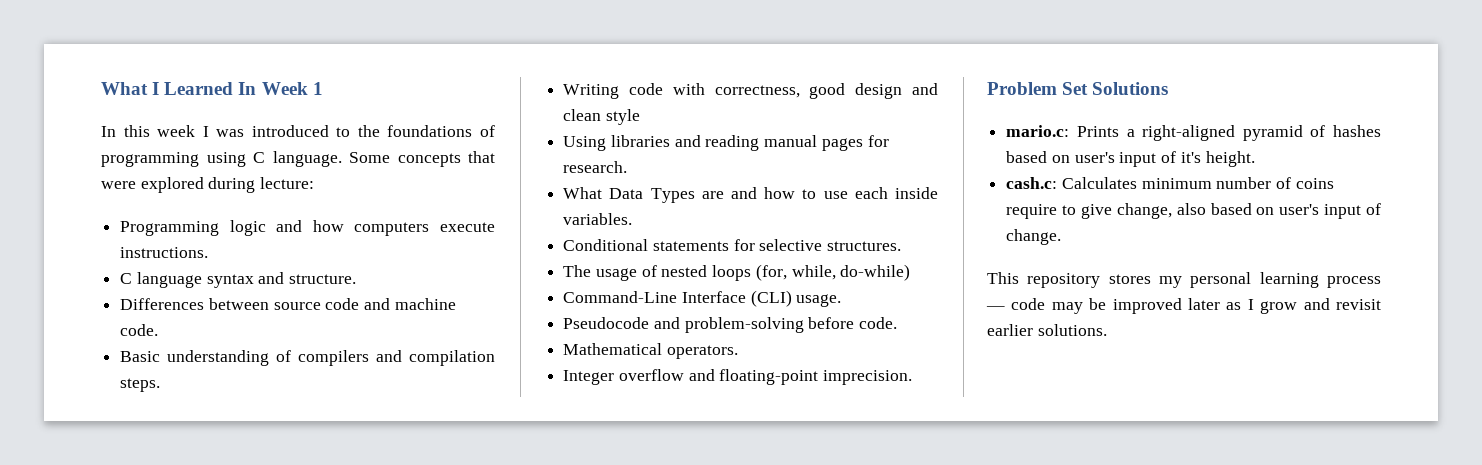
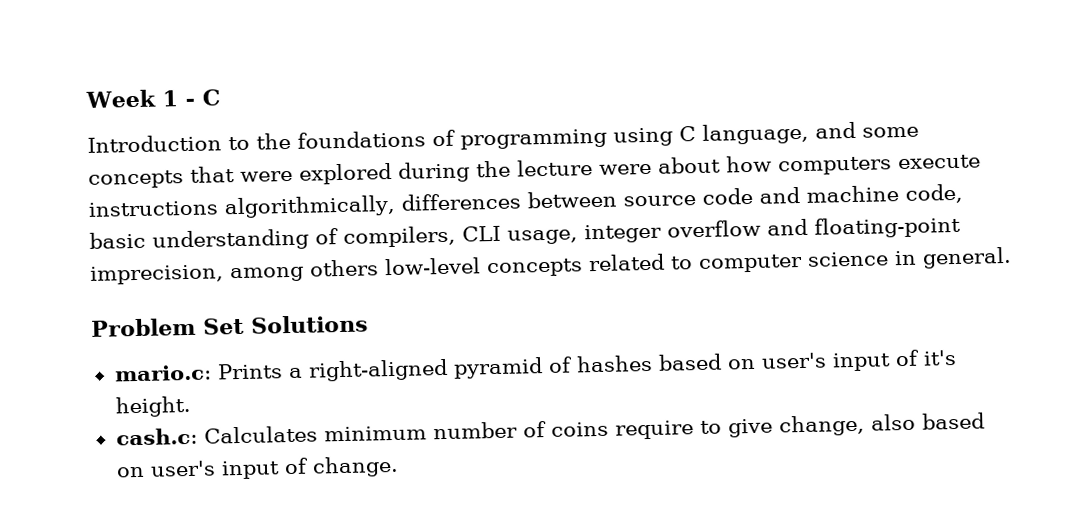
- What I Learned In Week 1
- In this week I was introduced to the foundations of programming using C language. Some concepts that were explored during lecture:
- Programming logic and how computers execute instructions.
- C language syntax and structure.
- Differences between source code and machine code.
- Basic understanding of compilers and compilation steps.
- Writing code with correctness, good design and clean style
- Using libraries and reading manual pages for research.
- What Data Types are and how to use each inside variables.
- Conditional statements for selective structures.
- The usage of nested loops (for, while, do-while)
- Command-Line Interface (CLI) usage.
- Pseudocode and problem-solving before code.
- Mathematical operators.
- Integer overflow and floating-point imprecision.
+ Week 1 - C
+ Introduction to the foundations of programming using C language, and some concepts that were explored during the lecture were about how computers execute instructions algorithmically, differences between source code and machine code, basic understanding of compilers, CLI usage, integer overflow and floating-point imprecision, among others low-level concepts related to computer science in general.
- This repository stores my personal learning process — code may be improved later as I grow and revisit earlier solutions.

